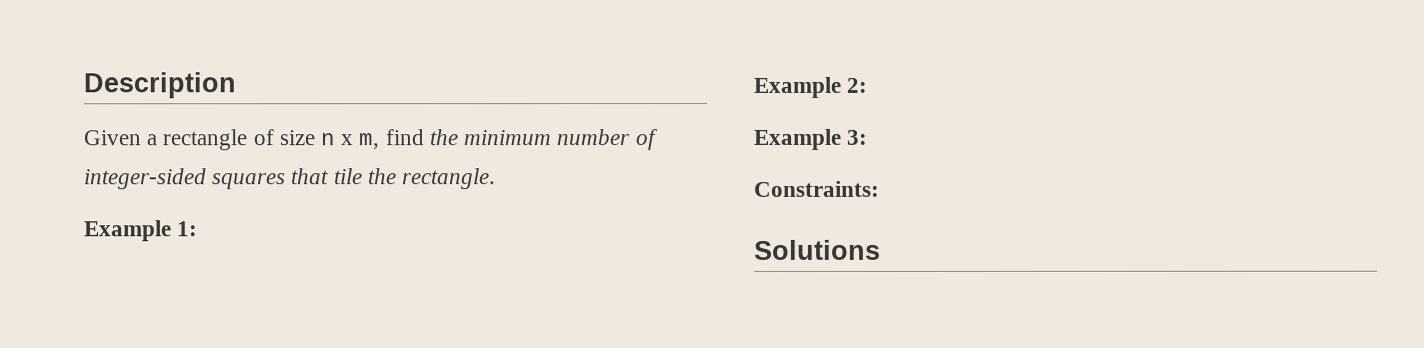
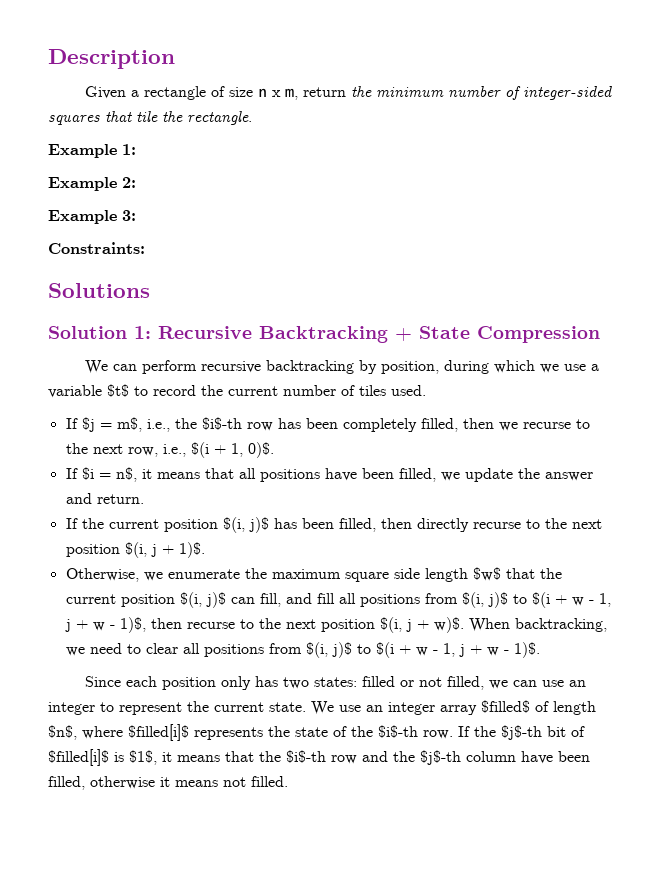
- Given a rectangle of size n x m, find the minimum number of integer-sided squares that tile the rectangle.
+ Given a rectangle of size n x m, return the minimum number of integer-sided squares that tile the rectangle.
+ Solution 1: Recursive Backtracking + State Compression
+ We can perform recursive backtracking by position, during which we use a variable $t$ to record the current number of tiles used.
+ If $j = m$, i.e., the $i$-th row has been completely filled, then we recurse to the next row, i.e., $(i + 1, 0)$.
+ If $i = n$, it means that all positions have been filled, we update the answer and return.
+ If the current position $(i, j)$ has been filled, then directly recurse to the next position $(i, j + 1)$.
+ Otherwise, we enumerate the maximum square side length $w$ that the current position $(i, j)$ can fill, and fill all positions from $(i, j)$ to $(i + w - 1, j + w - 1)$, then recurse to the next position $(i, j + w)$. When backtracking, we need to clear all positions from $(i, j)$ to $(i + w - 1, j + w - 1)$.
+ Since each position only has two states: filled or not filled, we can use an integer to represent the current state. We use an integer array $filled$ of length $n$, where $filled[i]$ represents the state of the $i$-th row. If the $j$-th bit of $filled[i]$ is $1$, it means that the $i$-th row and the $j$-th column have been filled, otherwise it means not filled.

